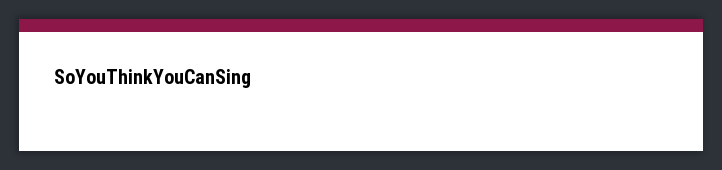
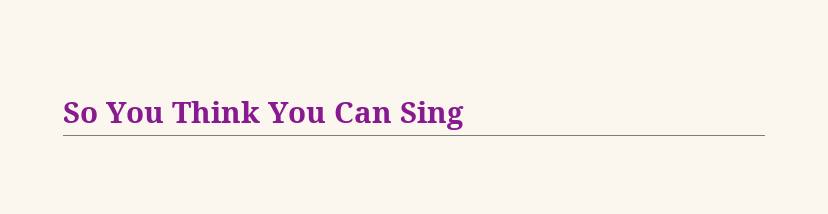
- SoYouThinkYouCanSing
+ So You Think You Can Sing

